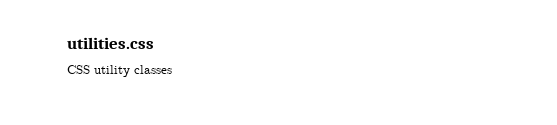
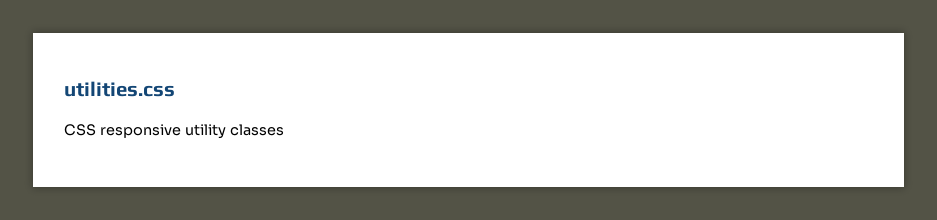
- CSS utility classes
+ CSS responsive utility classes

